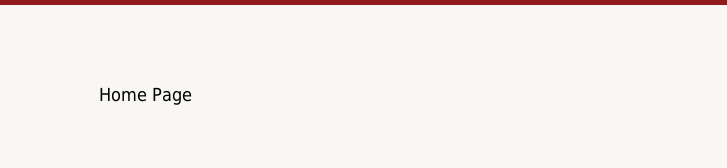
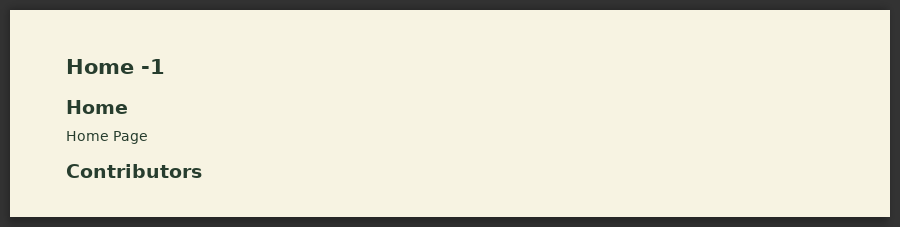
+ Home -1
+ Home
+ Contributors

